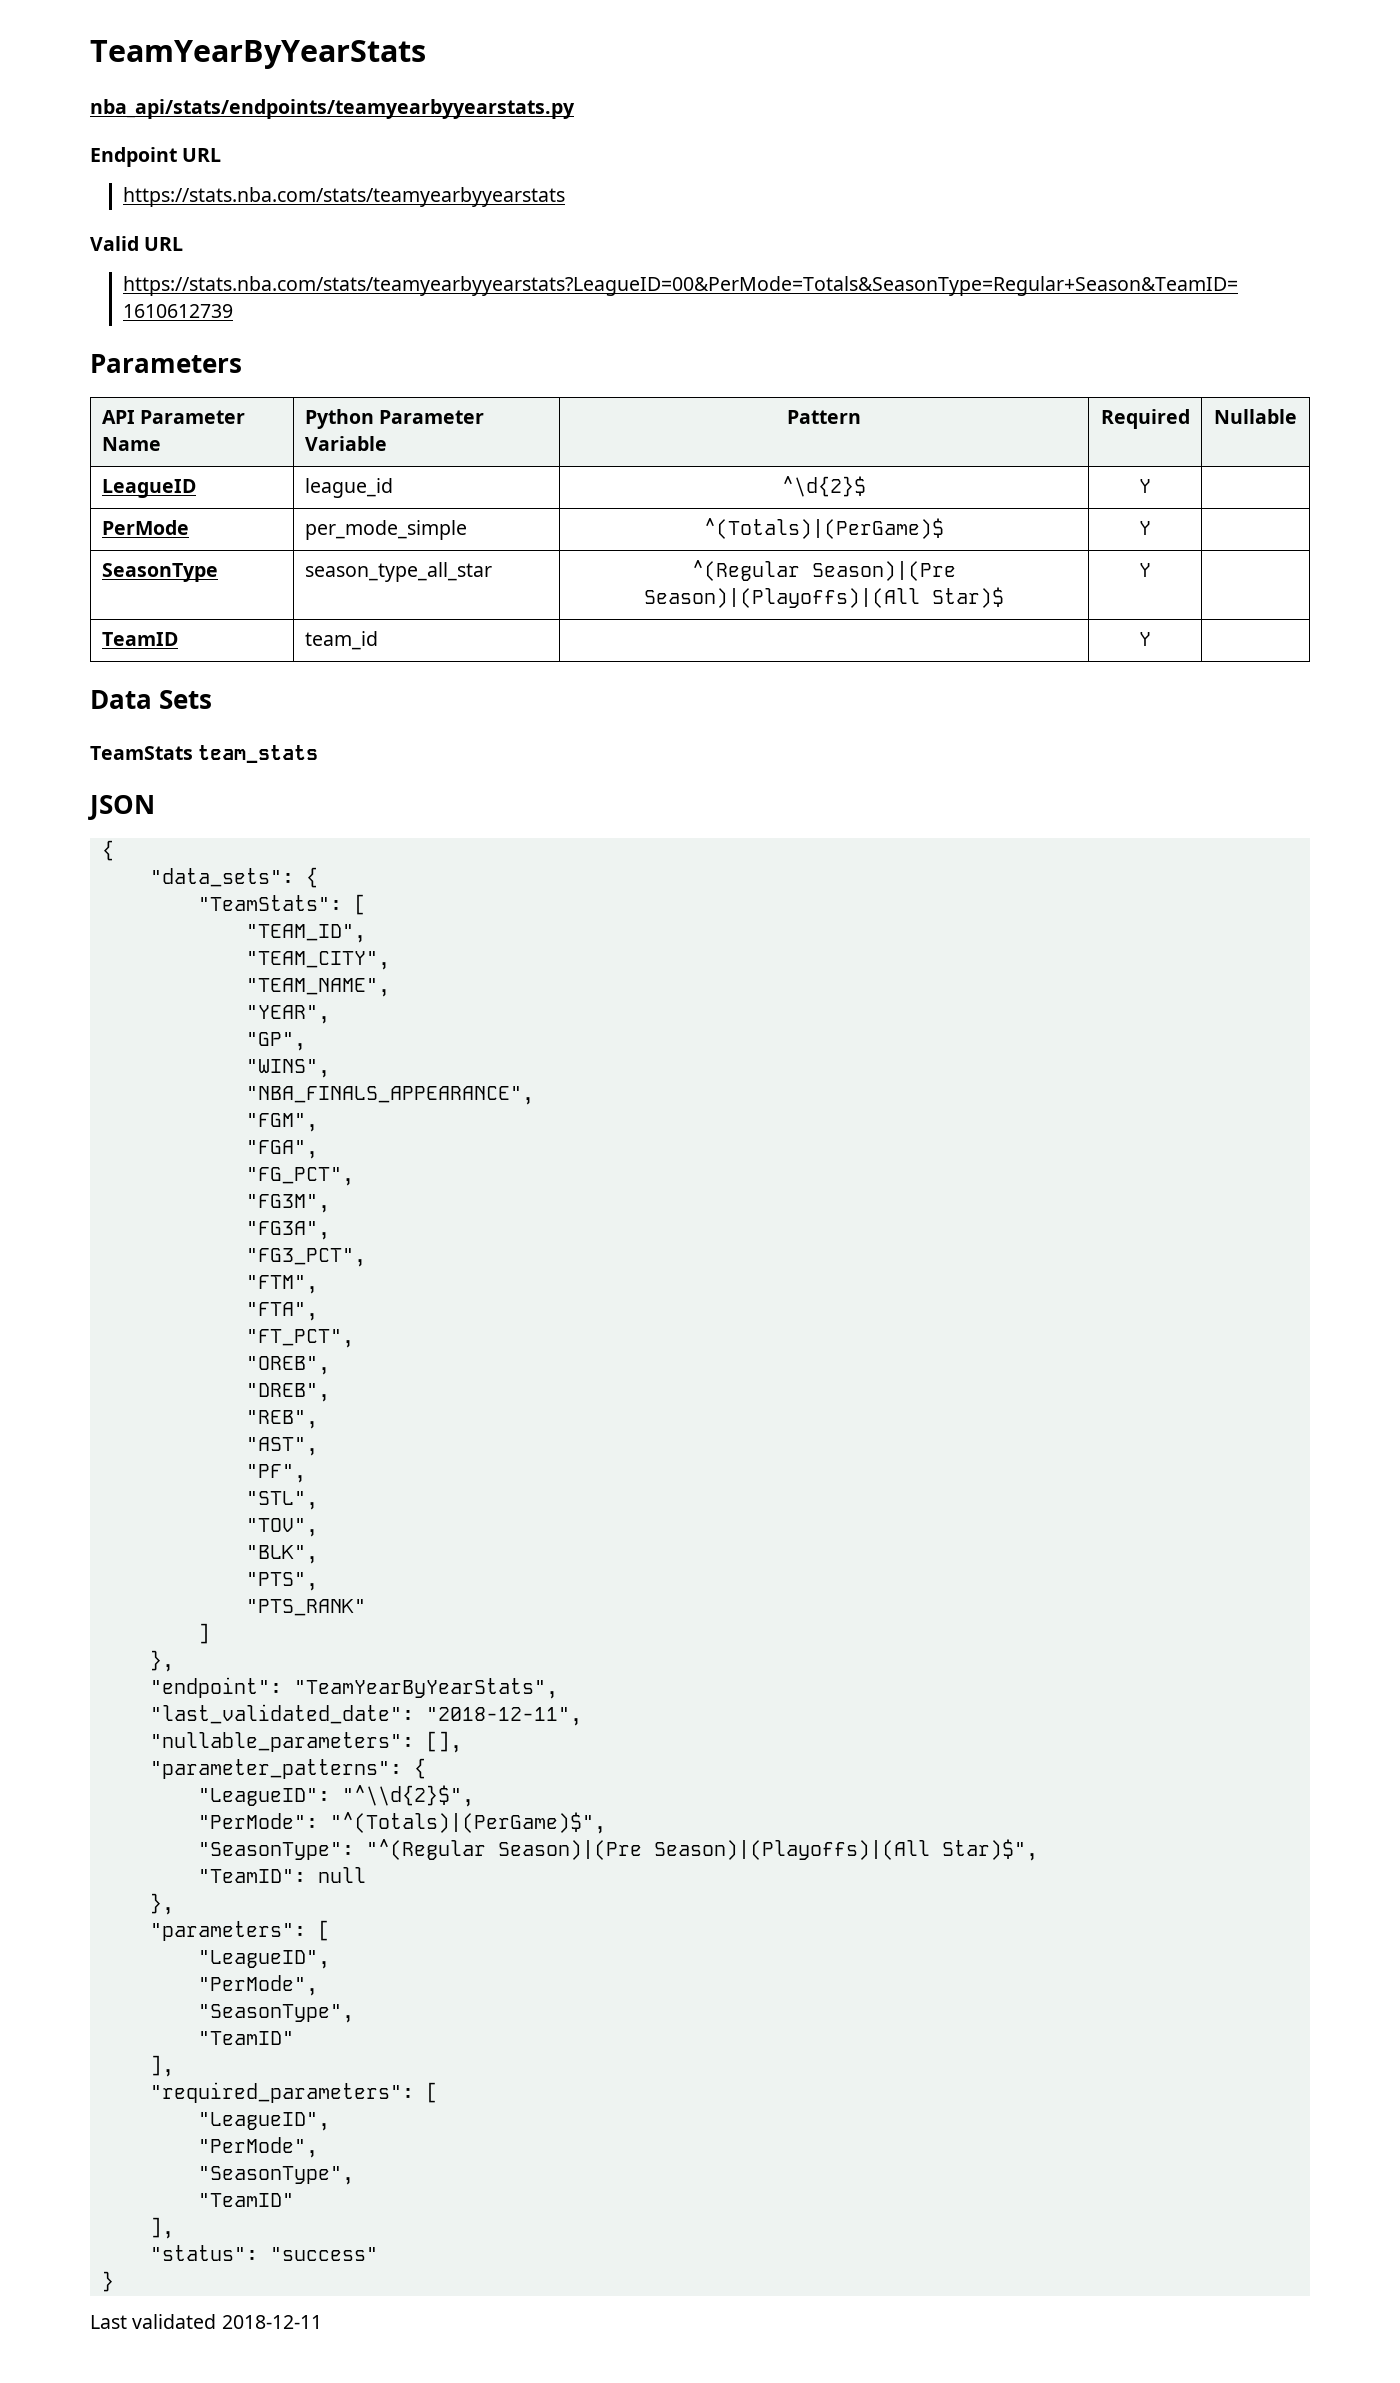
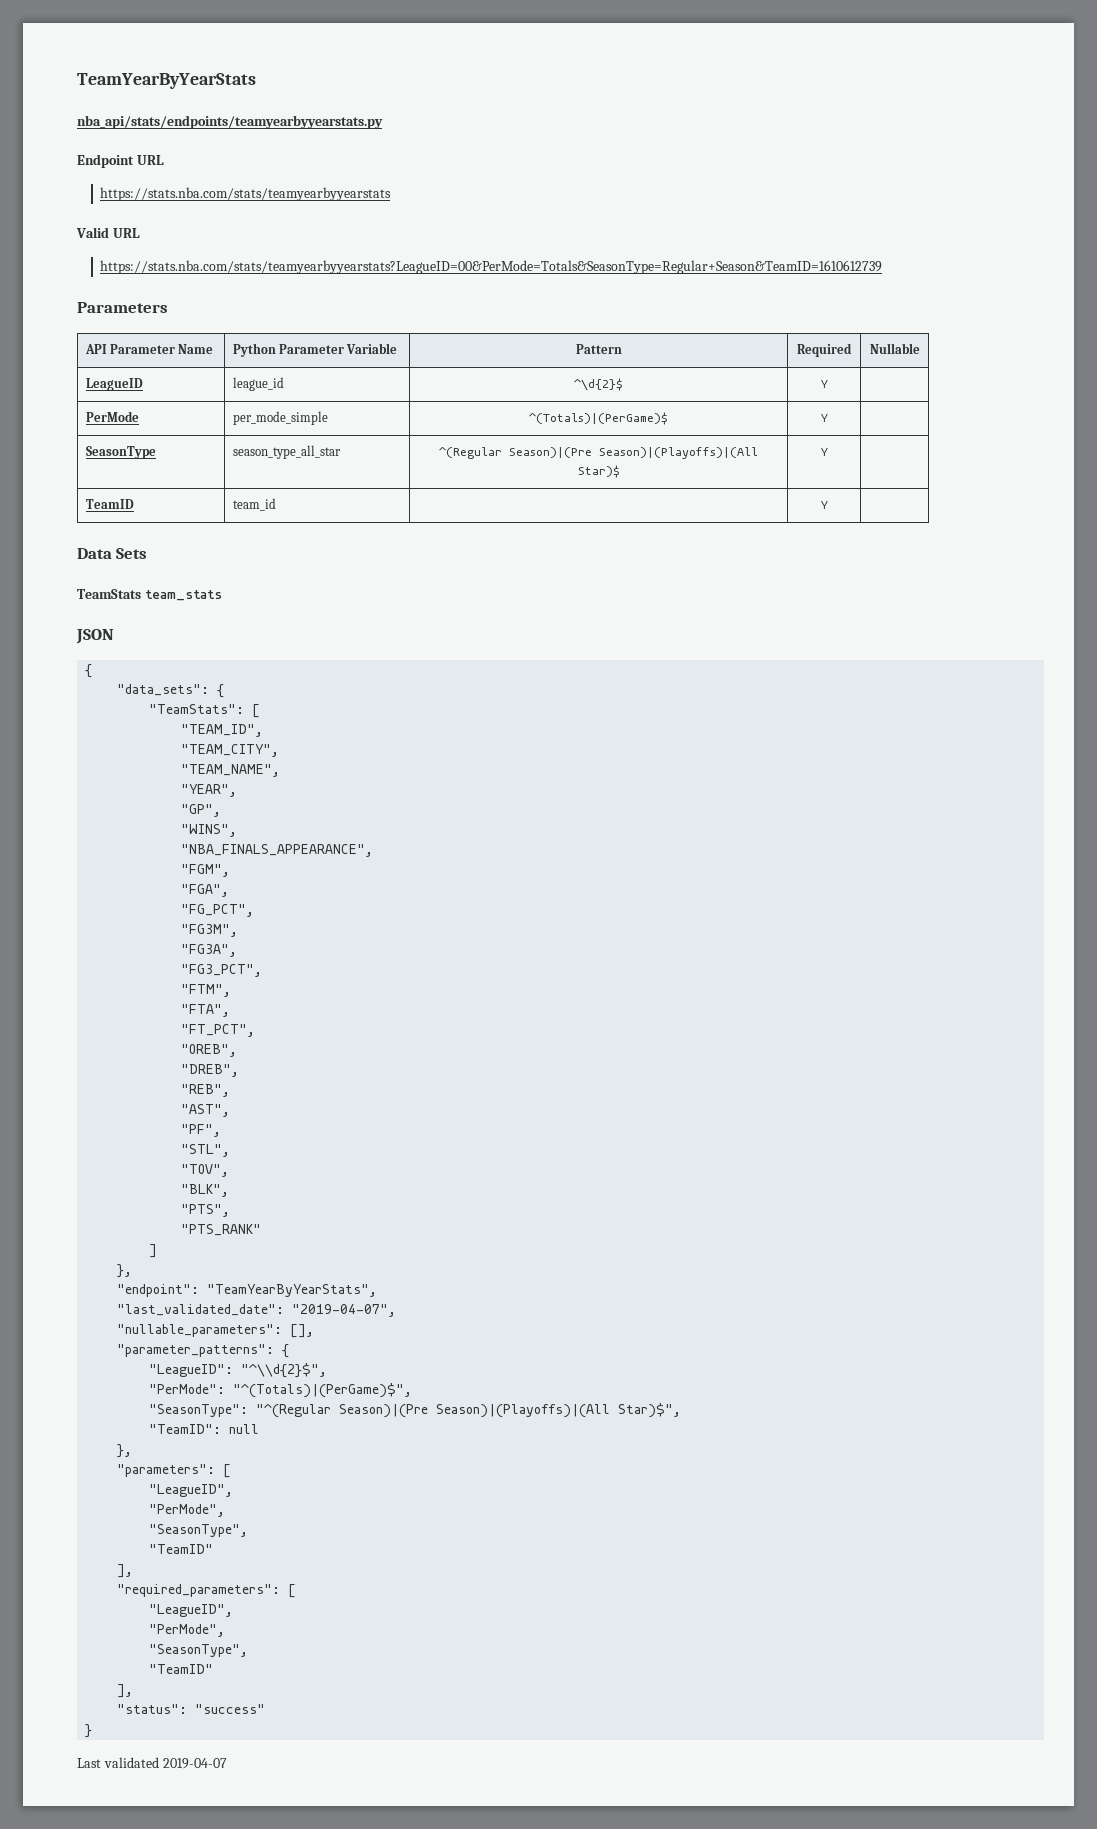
- "last_validated_date": "2018-12-11",
+ "last_validated_date": "2019-04-07",
- Last validated 2018-12-11
+ Last validated 2019-04-07

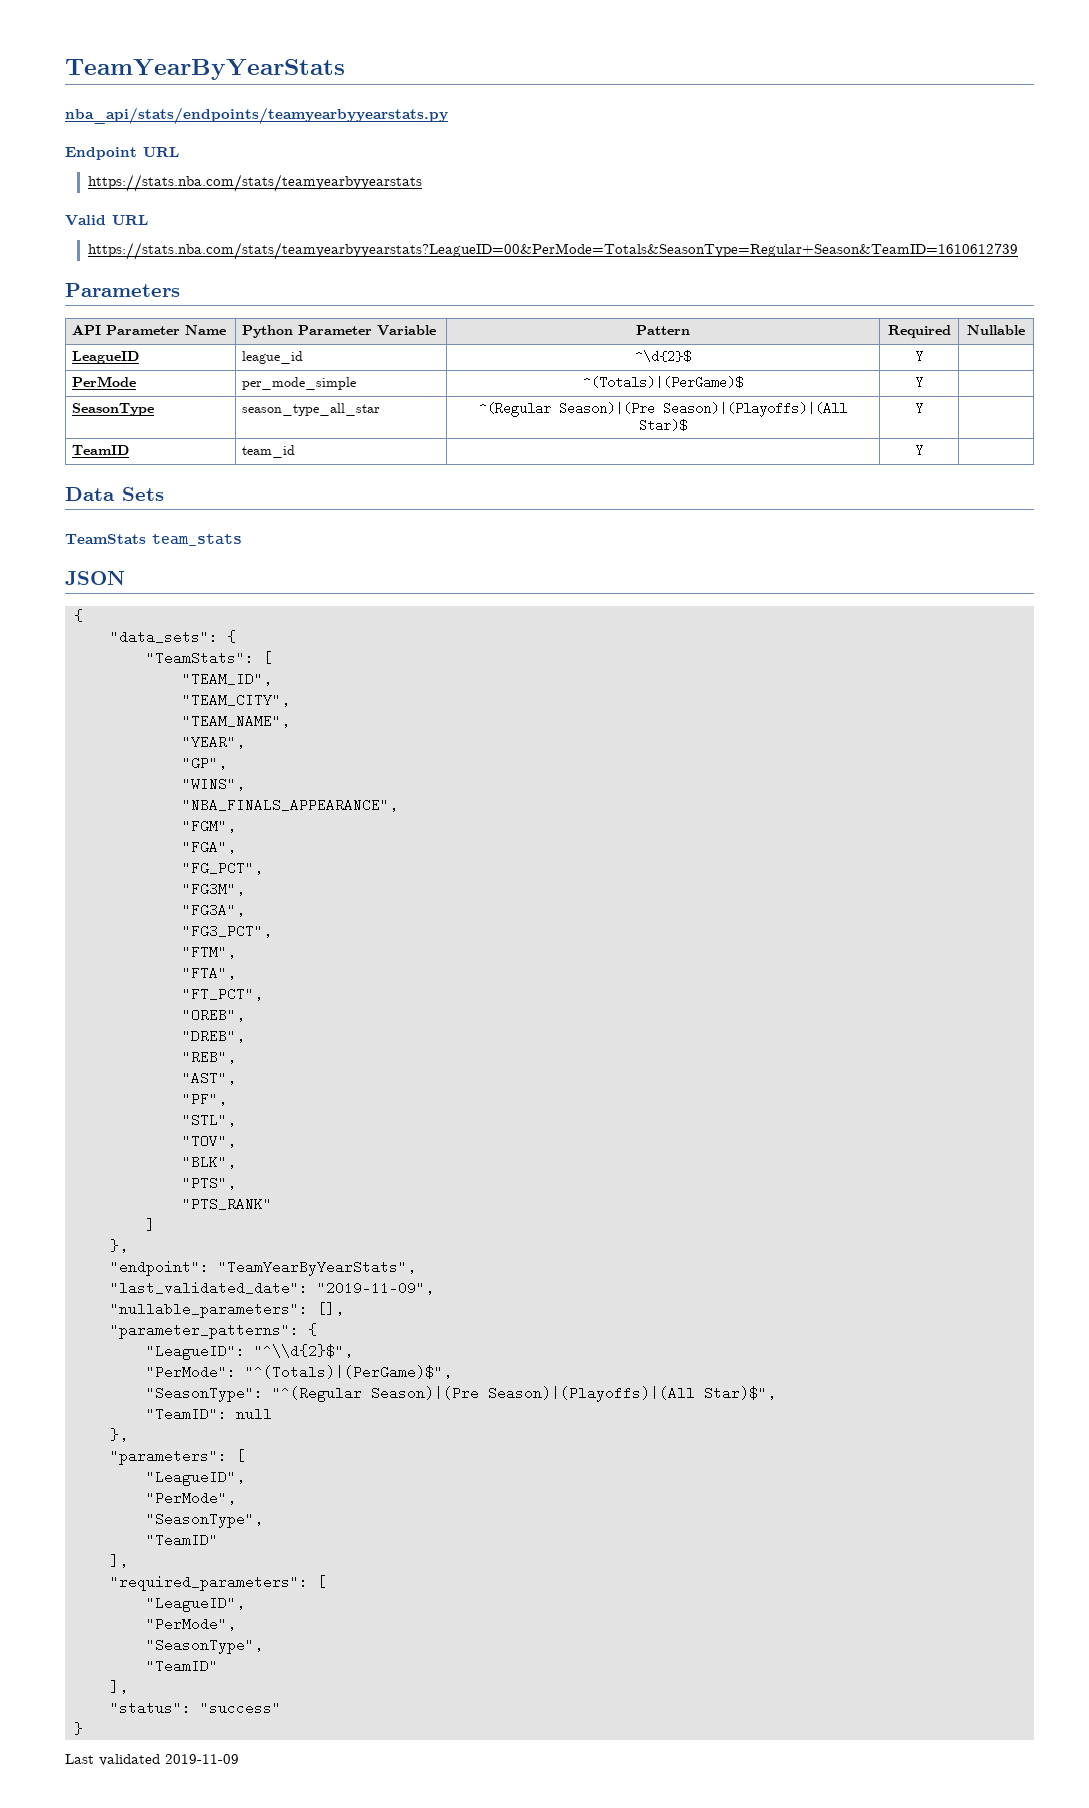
- "last_validated_date": "2019-04-07",
+ "last_validated_date": "2019-11-09",
- Last validated 2019-04-07
+ Last validated 2019-11-09

